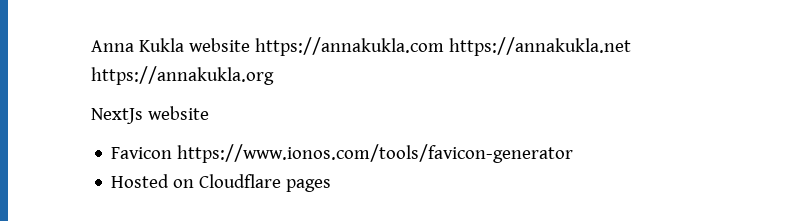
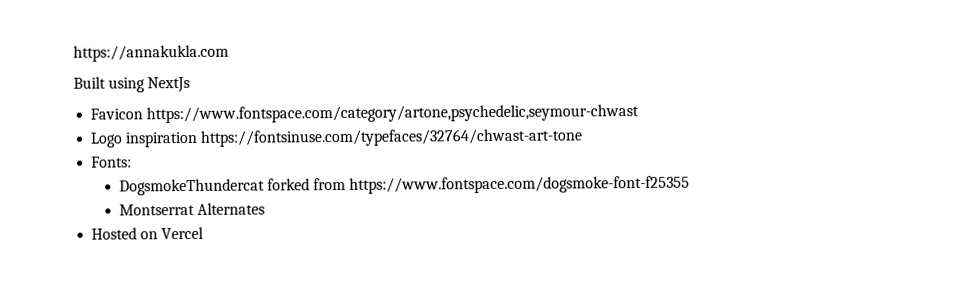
- Anna Kukla website https://annakukla.com https://annakukla.net https://annakukla.org
- NextJs website
+ https://annakukla.com
+ Built using NextJs
- Favicon https://www.ionos.com/tools/favicon-generator
+ Favicon https://www.fontspace.com/category/artone,psychedelic,seymour-chwast
+ Logo inspiration https://fontsinuse.com/typefaces/32764/chwast-art-tone
+ Fonts:
+ DogsmokeThundercat forked from https://www.fontspace.com/dogsmoke-font-f25355
+ Montserrat Alternates
- Hosted on Cloudflare pages
+ Hosted on Vercel

